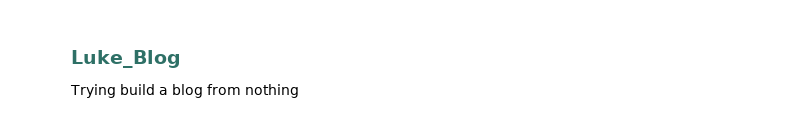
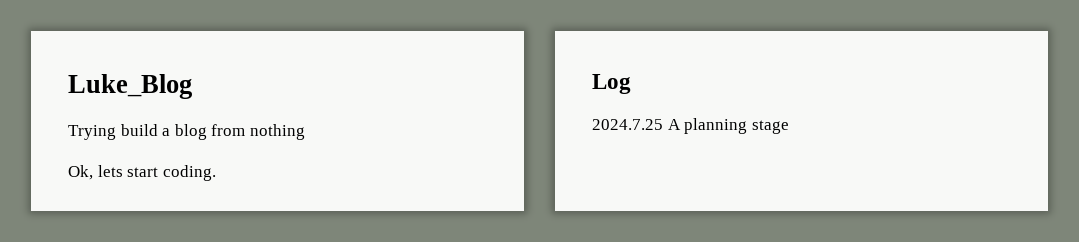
+ Ok, lets start coding.
+ Log
+ 2024.7.25 A planning stage

